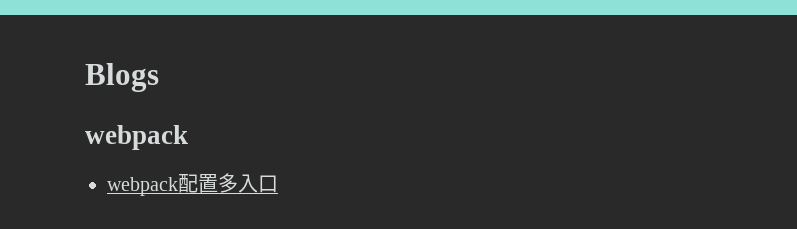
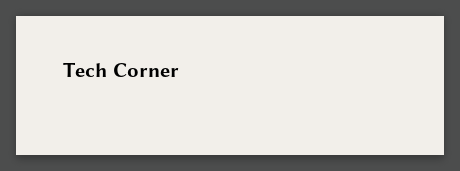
- Blogs
- webpack
- webpack配置多入口
+ Tech Corner

